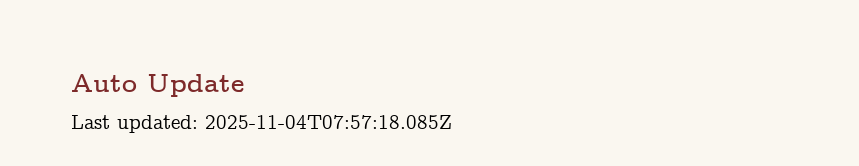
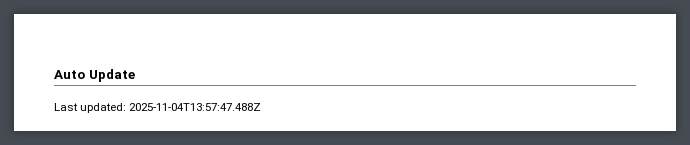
- Last updated: 2025-11-04T07:57:18.085Z
+ Last updated: 2025-11-04T13:57:47.488Z

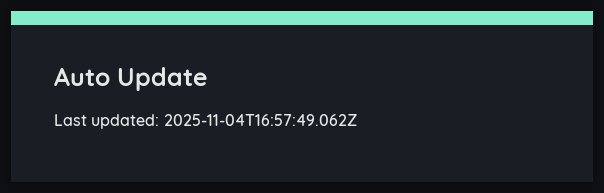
- Last updated: 2025-11-04T13:57:47.488Z
+ Last updated: 2025-11-04T16:57:49.062Z

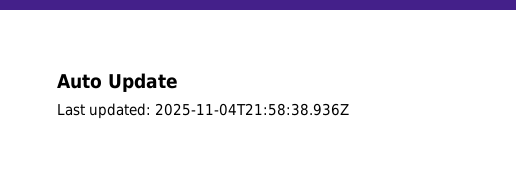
- Last updated: 2025-11-04T16:57:49.062Z
+ Last updated: 2025-11-04T21:58:38.936Z

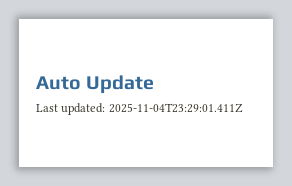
- Last updated: 2025-11-04T21:58:38.936Z
+ Last updated: 2025-11-04T23:29:01.411Z

